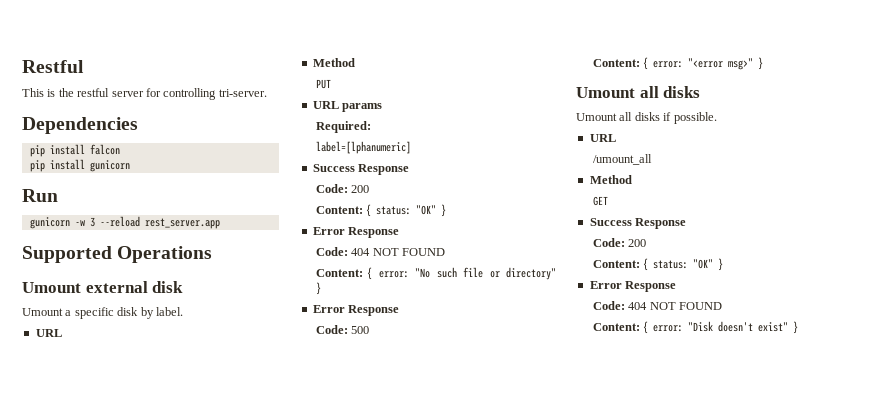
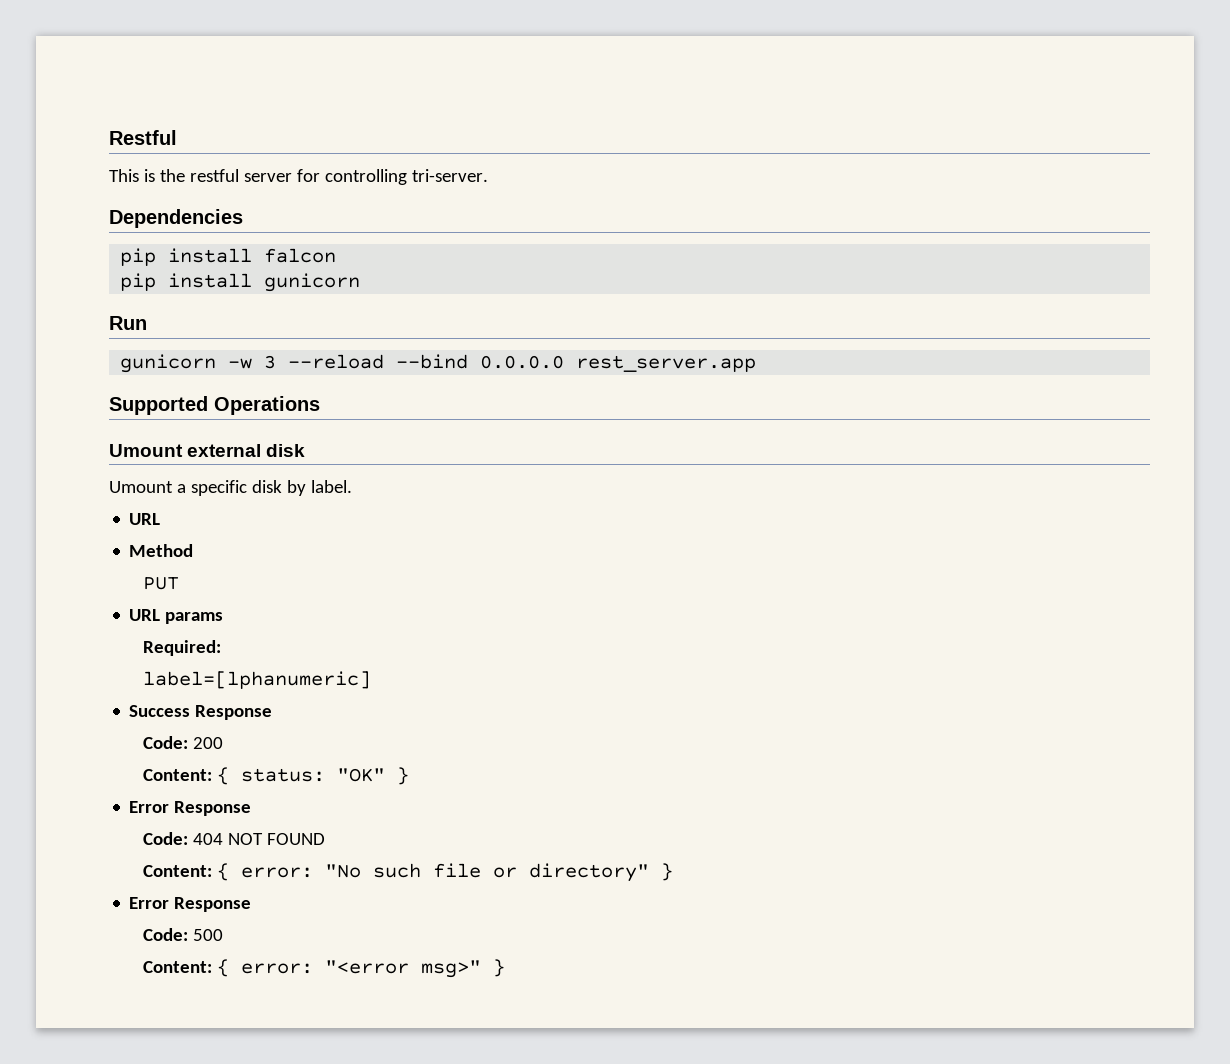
- gunicorn -w 3 --reload rest_server.app
+ gunicorn -w 3 --reload --bind 0.0.0.0 rest_server.app
  Content: { error: "<error msg>" }
- Umount all disks
- Umount all disks if possible.
- URL
- /umount_all
- Method
- GET
- Success Response
- Code: 200
- Content: { status: "OK" }
- Error Response
- Code: 404 NOT FOUND
- Content: { error: "Disk doesn't exist" }

